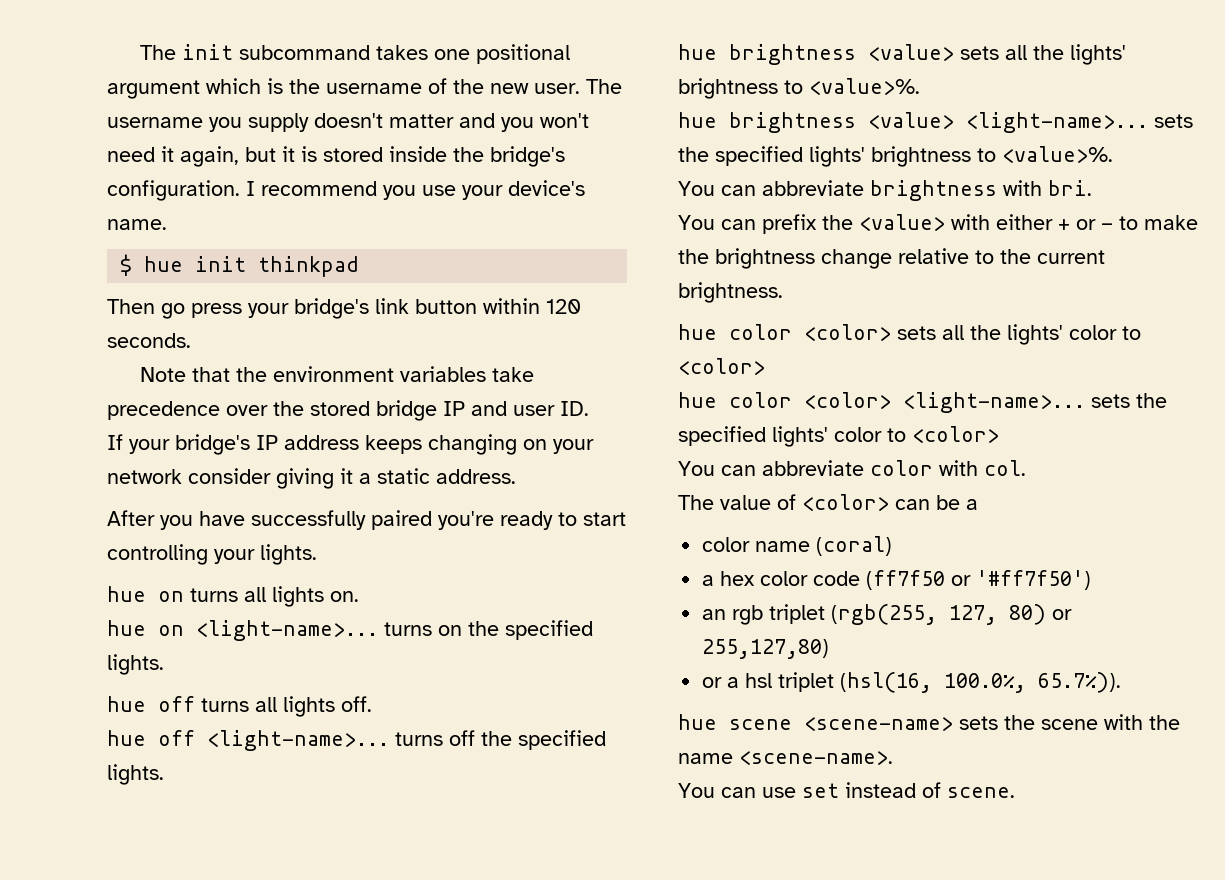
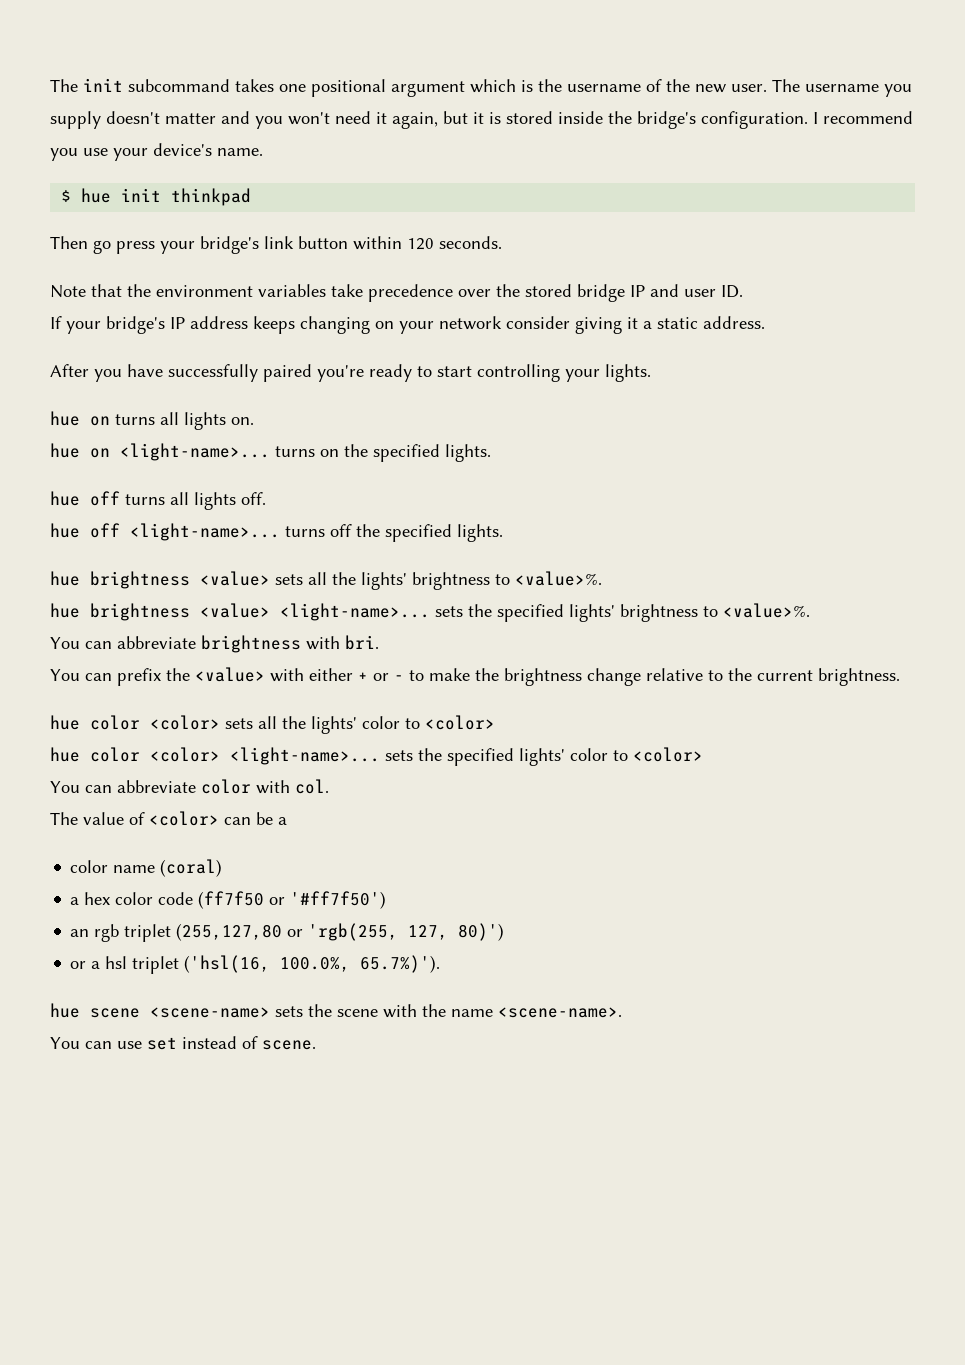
- an rgb triplet (rgb(255, 127, 80) or 255,127,80)
+ an rgb triplet (255,127,80 or 'rgb(255, 127, 80)')
- or a hsl triplet (hsl(16, 100.0%, 65.7%)).
+ or a hsl triplet ('hsl(16, 100.0%, 65.7%)').

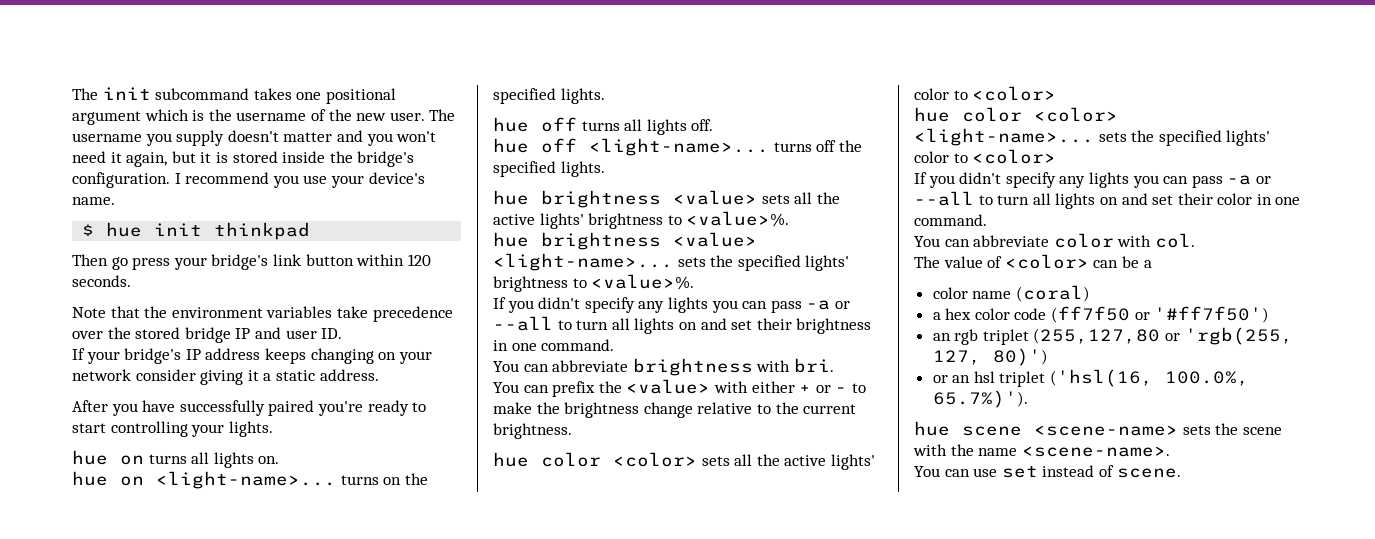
- hue brightness <value> sets all the lights' brightness to <value>%.
+ hue brightness <value> sets all the active lights' brightness to <value>%.
+ If you didn't specify any lights you can pass -a or --all to turn all lights on and set their brightness in one command.
- hue color <color> sets all the lights' color to <color>
+ hue color <color> sets all the active lights' color to <color>
+ If you didn't specify any lights you can pass -a or --all to turn all lights on and set their color in one command.
- or a hsl triplet ('hsl(16, 100.0%, 65.7%)').
+ or an hsl triplet ('hsl(16, 100.0%, 65.7%)').

